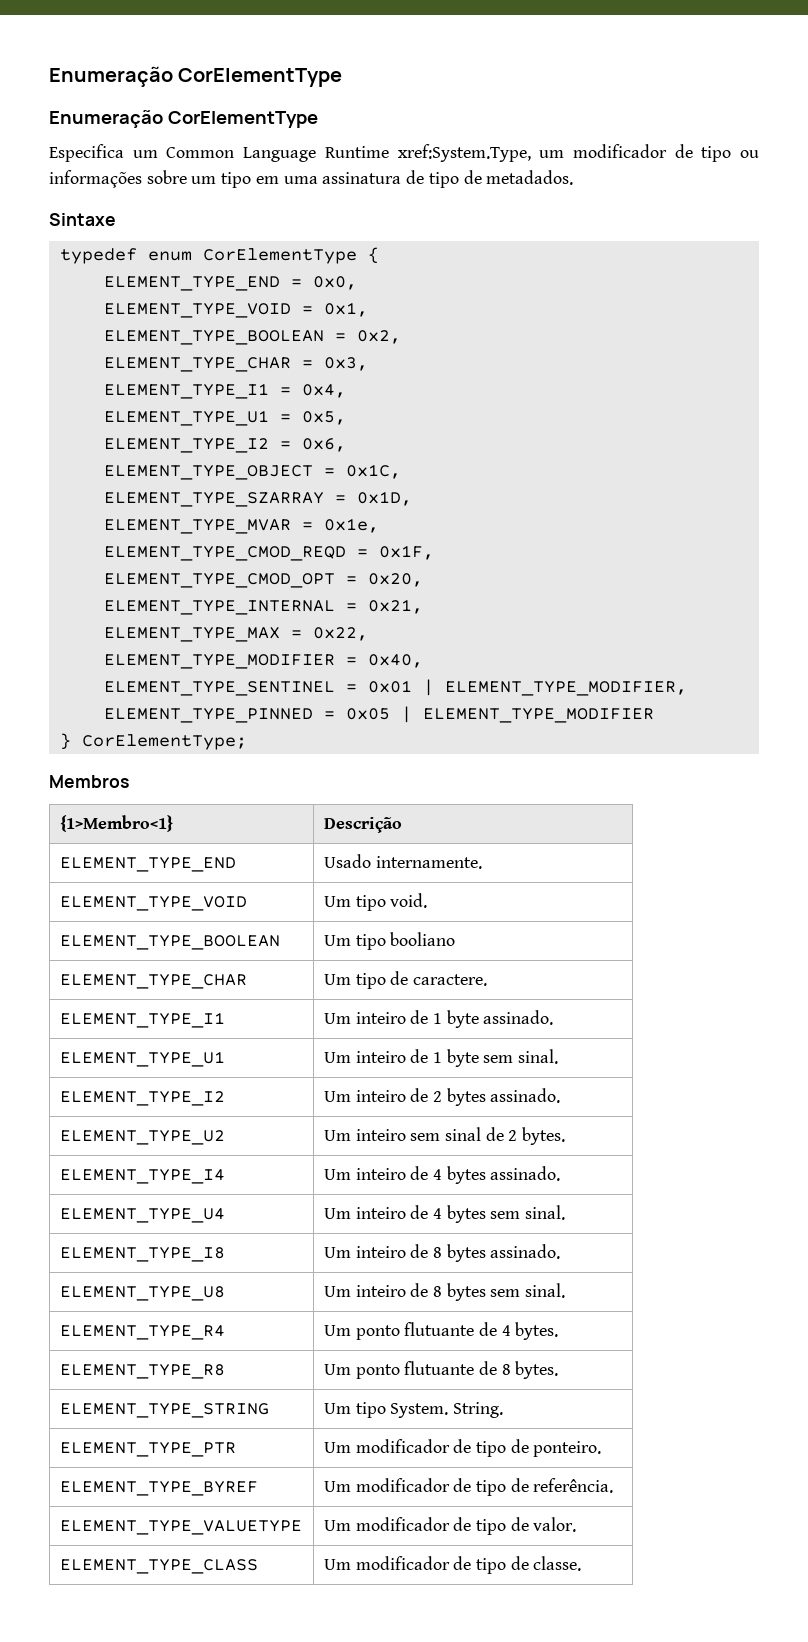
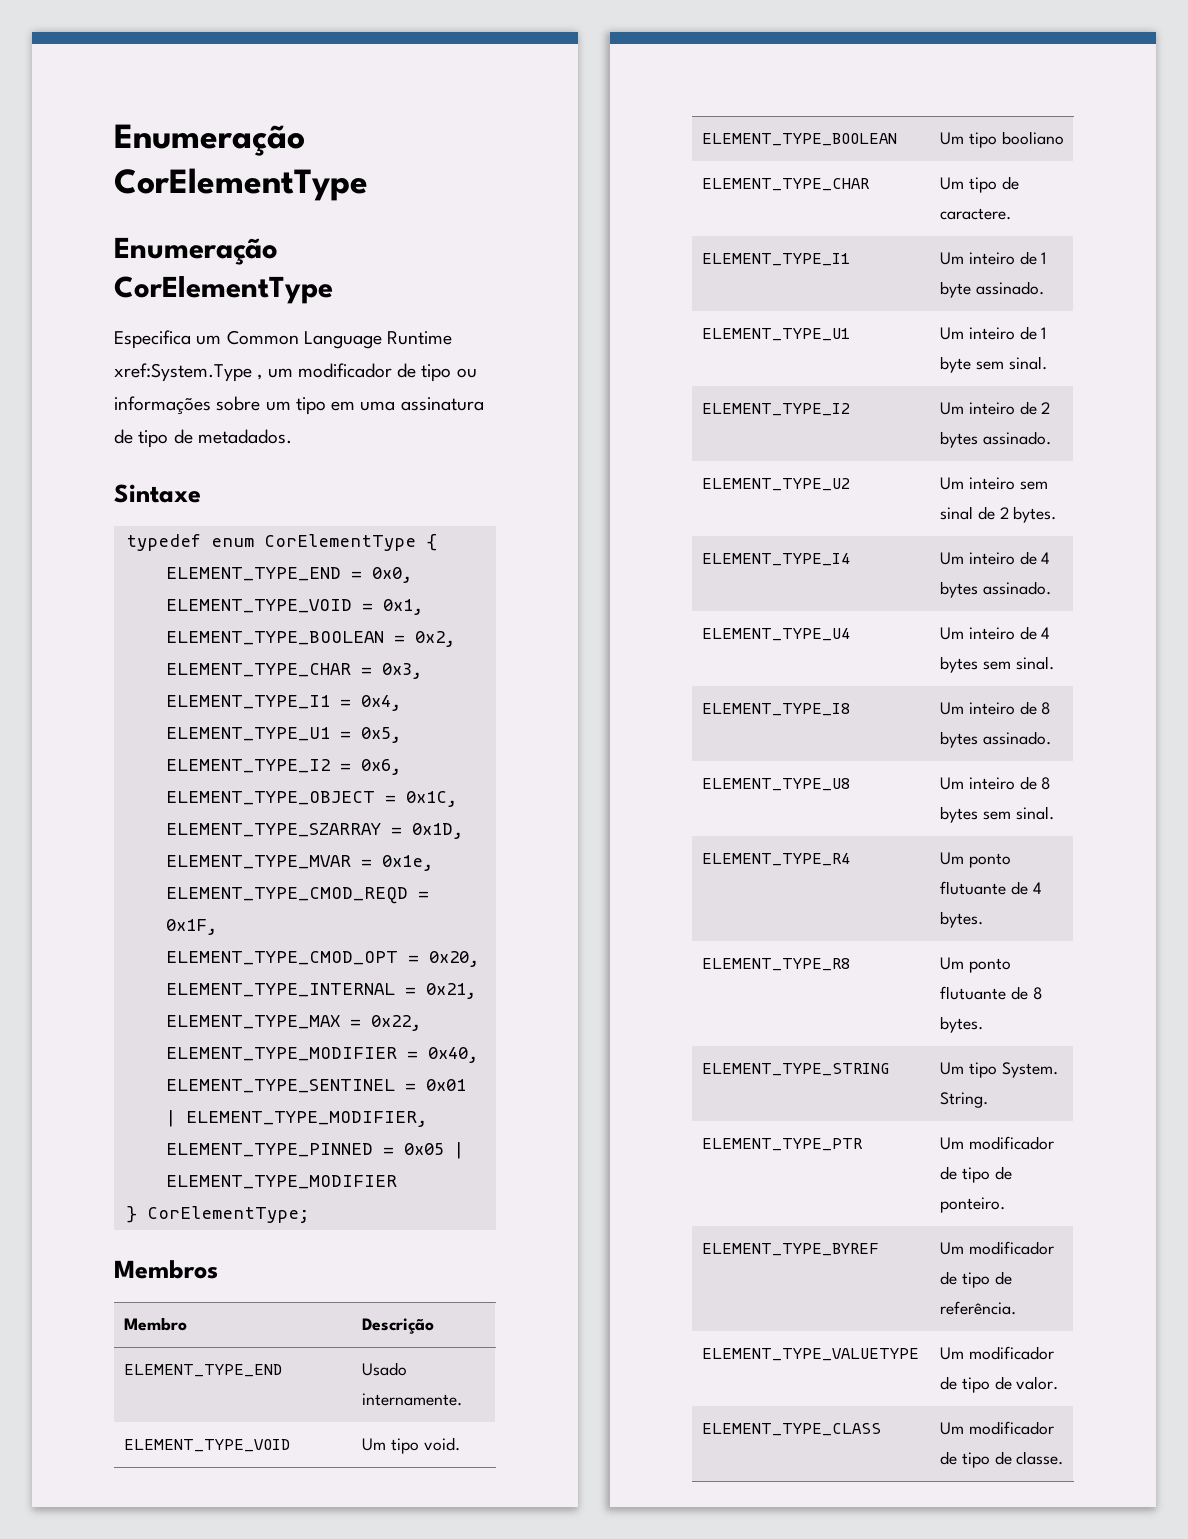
- Especifica um Common Language Runtime xref:System.Type, um modificador de tipo ou informações sobre um tipo em uma assinatura de tipo de metadados.
+ Especifica um Common Language Runtime xref:System.Type , um modificador de tipo ou informações sobre um tipo em uma assinatura de tipo de metadados.
- {1>Membro<1} | Descrição
+ Membro | Descrição

